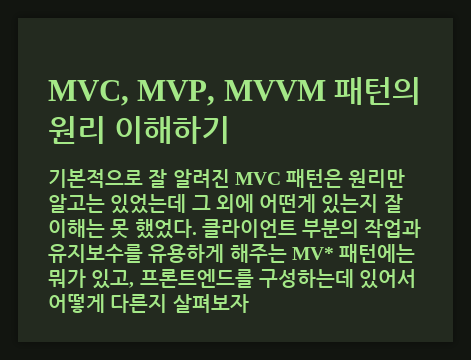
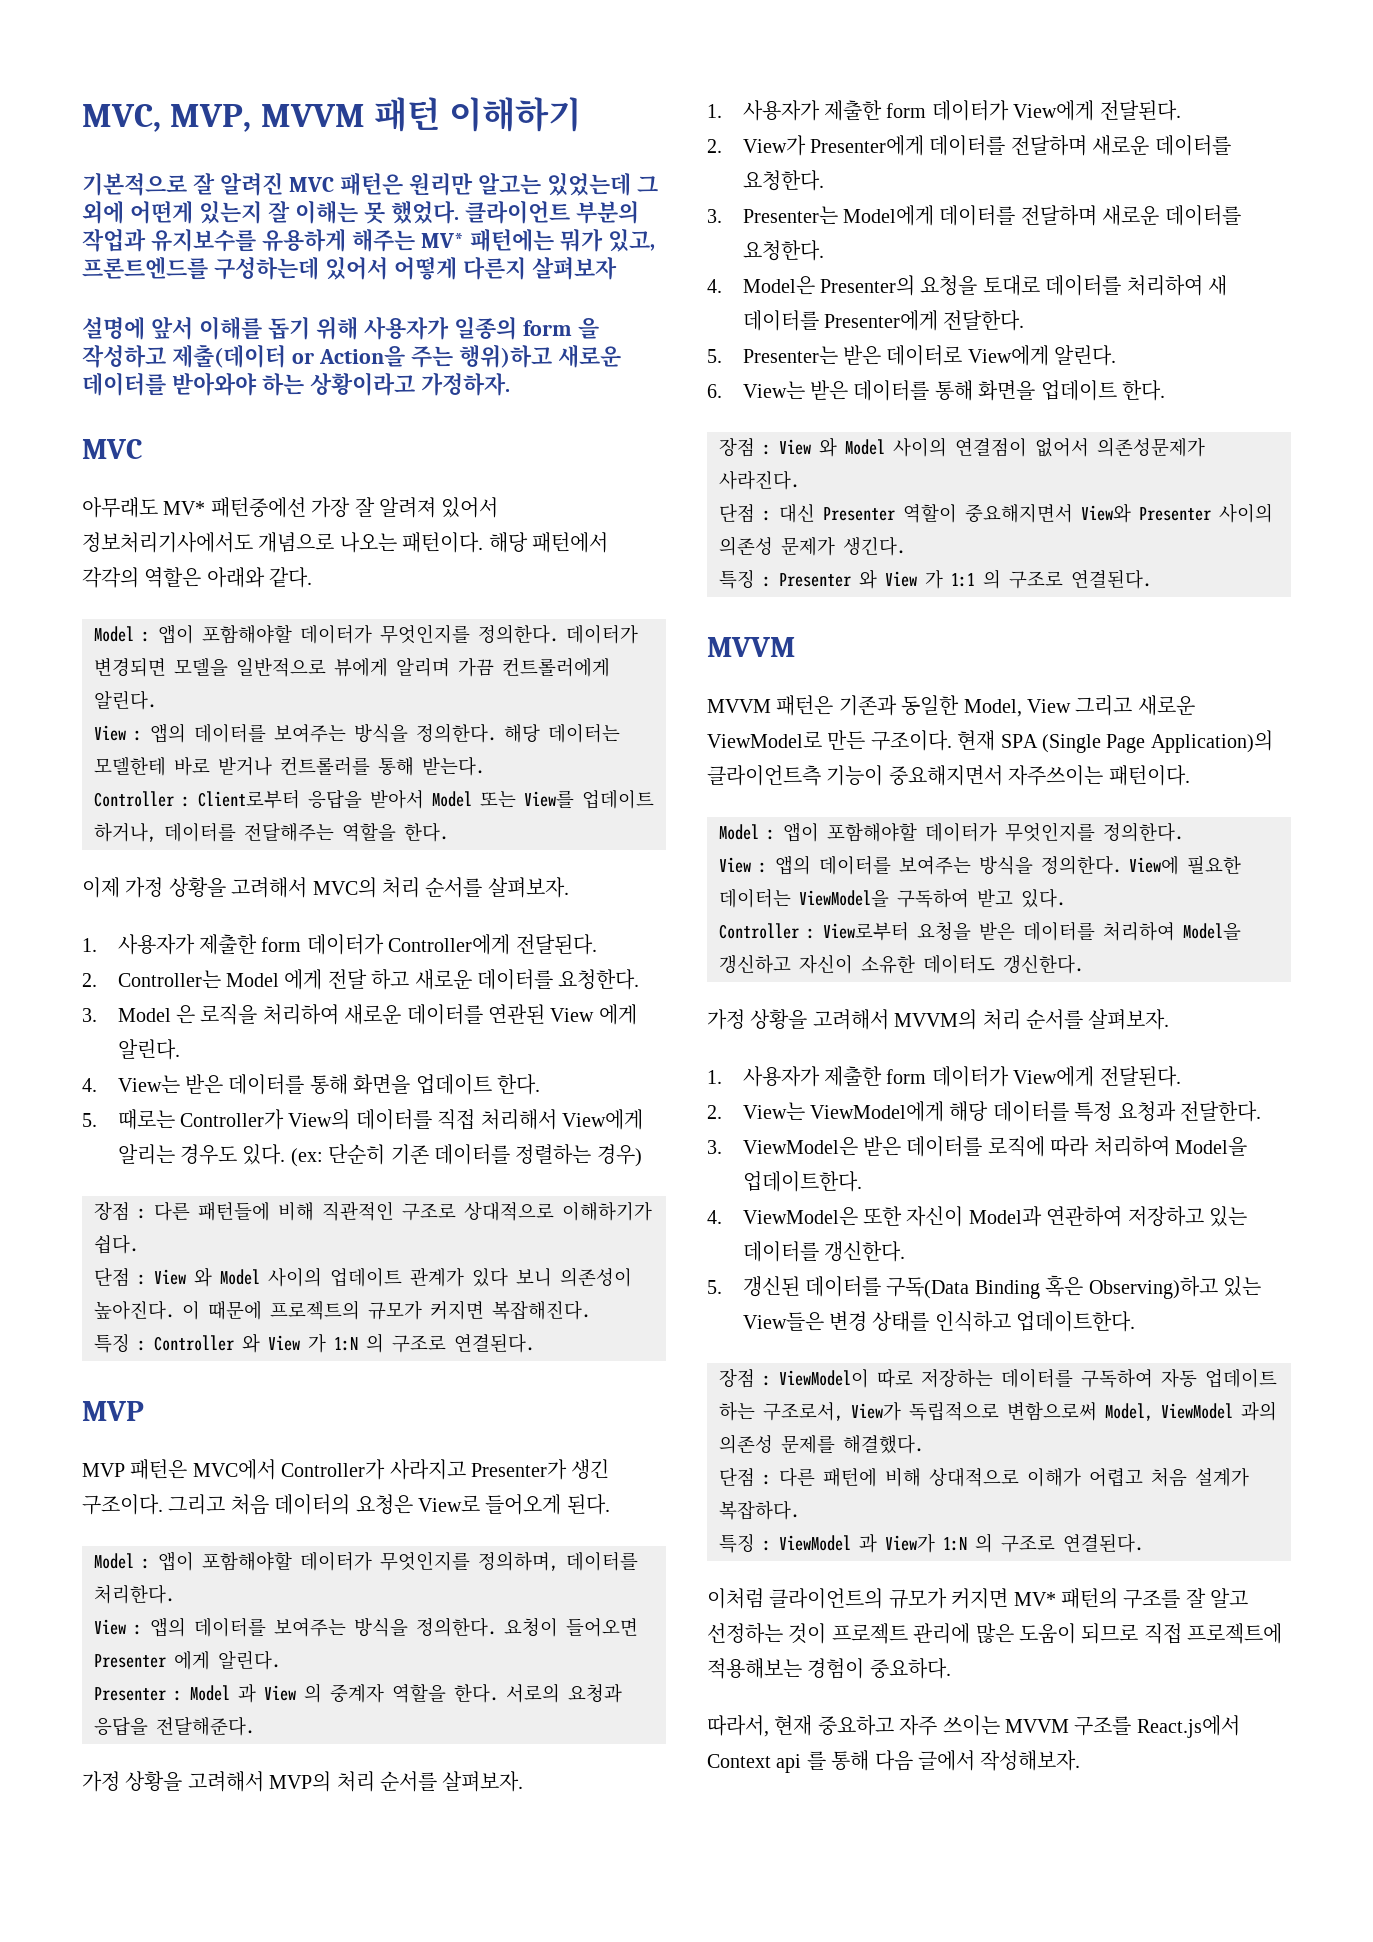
- MVC, MVP, MVVM 패턴의 원리 이해하기
+ MVC, MVP, MVVM 패턴 이해하기
+ 설명에 앞서 이해를 돕기 위해 사용자가 일종의 form 을 작성하고 제출(데이터 or Action을 주는 행위)하고 새로운 데이터를 받아와야 하는 상황이라고 가정하자.
+ MVC
+ 아무래도 MV* 패턴중에선 가장 잘 알려져 있어서 정보처리기사에서도 개념으로 나오는 패턴이다. 해당 패턴에서 각각의 역할은 아래와 같다.
+ Model : 앱이 포함해야할 데이터가 무엇인지를 정의한다. 데이터가 변경되면 모델을 일반적으로 뷰에게 알리며 가끔 컨트롤러에게 알린다.
+ View : 앱의 데이터를 보여주는 방식을 정의한다. 해당 데이터는 모델한테 바로 받거나 컨트롤러를 통해 받는다.
+ Controller : Client로부터 응답을 받아서 Model 또는 View를 업데이트 하거나, 데이터를 전달해주는 역할을 한다.
+ 이제 가정 상황을 고려해서 MVC의 처리 순서를 살펴보자.
+ 1. 사용자가 제출한 form 데이터가 Controller에게 전달된다.
+ 2. Controller는 Model 에게 전달 하고 새로운 데이터를 요청한다.
+ 3. Model 은 로직을 처리하여 새로운 데이터를 연관된 View 에게 알린다.
+ 4. View는 받은 데이터를 통해 화면을 업데이트 한다.
+ 5. 때로는 Controller가 View의 데이터를 직접 처리해서 View에게 알리는 경우도 있다. (ex: 단순히 기존 데이터를 정렬하는 경우)
+ 장점 : 다른 패턴들에 비해 직관적인 구조로 상대적으로 이해하기가 쉽다.
+ 단점 : View 와 Model 사이의 업데이트 관계가 있다 보니 의존성이 높아진다. 이 때문에 프로젝트의 규모가 커지면 복잡해진다.
+ 특징 : Controller 와 View 가 1:N 의 구조로 연결된다.
+ MVP
+ MVP 패턴은 MVC에서 Controller가 사라지고 Presenter가 생긴 구조이다. 그리고 처음 데이터의 요청은 View로 들어오게 된다.
+ Model : 앱이 포함해야할 데이터가 무엇인지를 정의하며, 데이터를 처리한다.
+ View : 앱의 데이터를 보여주는 방식을 정의한다. 요청이 들어오면 Presenter 에게 알린다.
+ Presenter : Model 과 View 의 중계자 역할을 한다. 서로의 요청과 응답을 전달해준다.
+ 가정 상황을 고려해서 MVP의 처리 순서를 살펴보자.
+ 1. 사용자가 제출한 form 데이터가 View에게 전달된다.
+ 2. View가 Presenter에게 데이터를 전달하며 새로운 데이터를 요청한다.
+ 3. Presenter는 Model에게 데이터를 전달하며 새로운 데이터를 요청한다.
+ 4. Model은 Presenter의 요청을 토대로 데이터를 처리하여 새 데이터를 Presenter에게 전달한다.
+ 5. Presenter는 받은 데이터로 View에게 알린다.
+ 6. View는 받은 데이터를 통해 화면을 업데이트 한다.
+ 장점 : View 와 Model 사이의 연결점이 없어서 의존성문제가 사라진다.
+ 단점 : 대신 Presenter 역할이 중요해지면서 View와 Presenter 사이의 의존성 문제가 생긴다.
+ 특징 : Presenter 와 View 가 1:1 의 구조로 연결된다.
+ MVVM
+ MVVM 패턴은 기존과 동일한 Model, View 그리고 새로운 ViewModel로 만든 구조이다. 현재 SPA (Single Page Application)의 클라이언트측 기능이 중요해지면서 자주쓰이는 패턴이다.
+ Model : 앱이 포함해야할 데이터가 무엇인지를 정의한다.
+ View : 앱의 데이터를 보여주는 방식을 정의한다. View에 필요한 데이터는 ViewModel을 구독하여 받고 있다.
+ Controller : View로부터 요청을 받은 데이터를 처리하여 Model을 갱신하고 자신이 소유한 데이터도 갱신한다.
+ 가정 상황을 고려해서 MVVM의 처리 순서를 살펴보자.
+ 1. 사용자가 제출한 form 데이터가 View에게 전달된다.
+ 2. View는 ViewModel에게 해당 데이터를 특정 요청과 전달한다.
+ 3. ViewModel은 받은 데이터를 로직에 따라 처리하여 Model을 업데이트한다.
+ 4. ViewModel은 또한 자신이 Model과 연관하여 저장하고 있는 데이터를 갱신한다.
+ 5. 갱신된 데이터를 구독(Data Binding 혹은 Observing)하고 있는 View들은 변경 상태를 인식하고 업데이트한다.
+ 장점 : ViewModel이 따로 저장하는 데이터를 구독하여 자동 업데이트 하는 구조로서, View가 독립적으로 변함으로써 Model, ViewModel 과의 의존성 문제를 해결했다.
+ 단점 : 다른 패턴에 비해 상대적으로 이해가 어렵고 처음 설계가 복잡하다.
+ 특징 : ViewModel 과 View가 1:N 의 구조로 연결된다.
+ 이처럼 클라이언트의 규모가 커지면 MV* 패턴의 구조를 잘 알고 선정하는 것이 프로젝트 관리에 많은 도움이 되므로 직접 프로젝트에 적용해보는 경험이 중요하다.
+ 따라서, 현재 중요하고 자주 쓰이는 MVVM 구조를 React.js에서 Context api 를 통해 다음 글에서 작성해보자.

